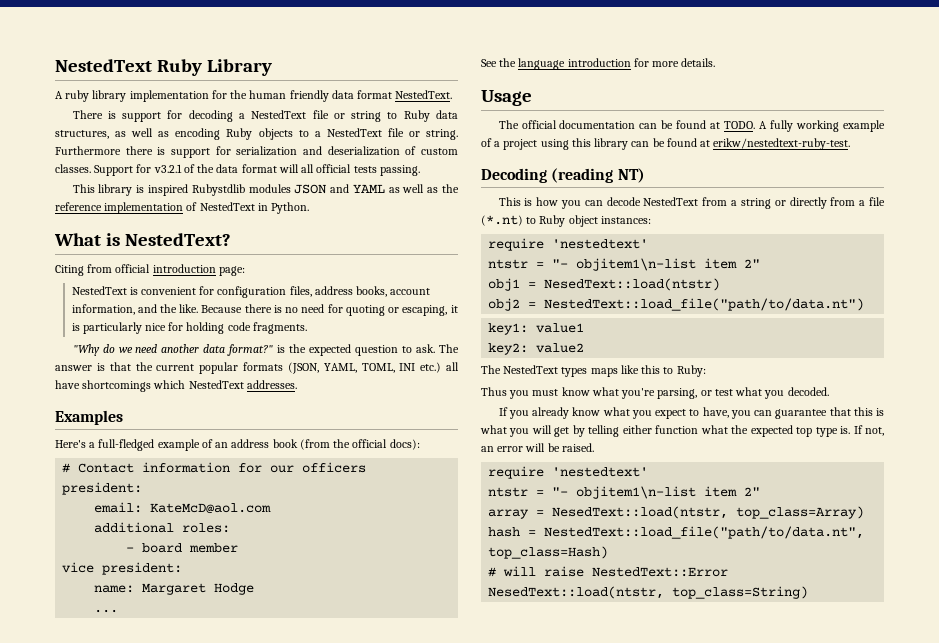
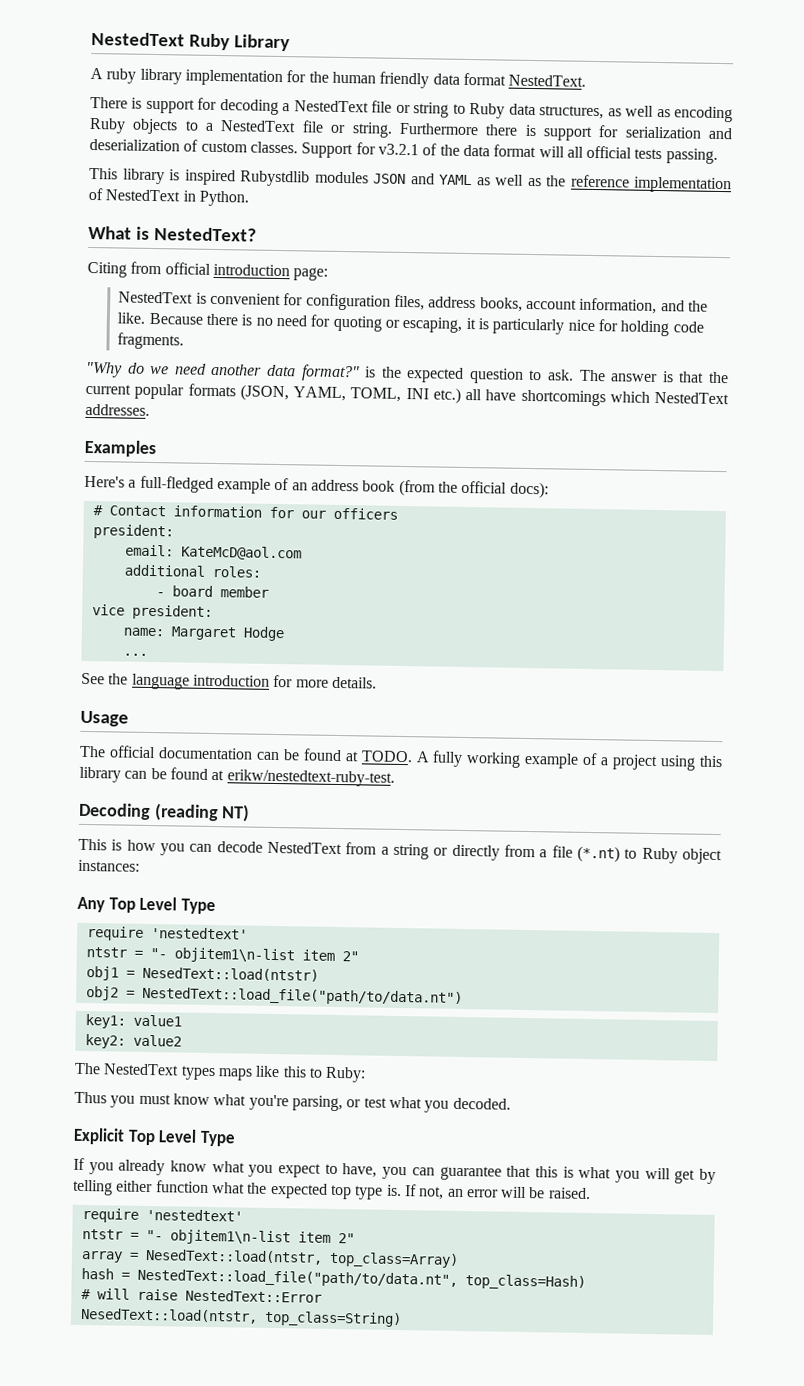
+ Any Top Level Type
+ Explicit Top Level Type

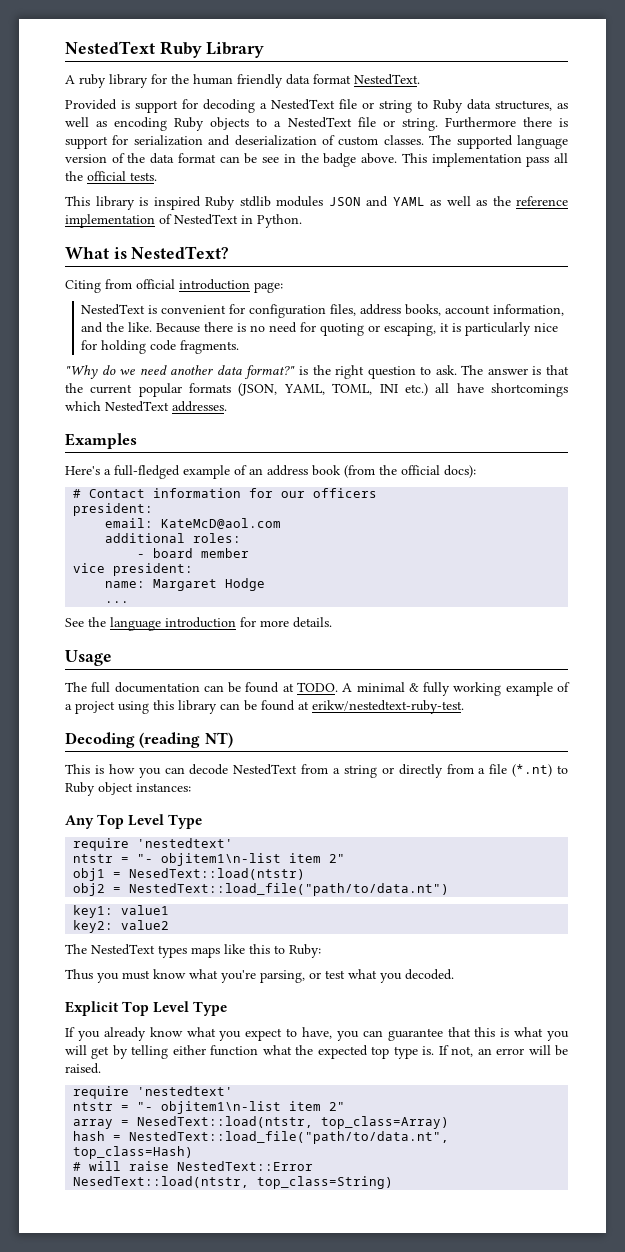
- A ruby library implementation for the human friendly data format NestedText.
+ A ruby library for the human friendly data format NestedText.
- There is support for decoding a NestedText file or string to Ruby data structures, as well as encoding Ruby objects to a NestedText file or string.
+ Provided is support for decoding a NestedText file or string to Ruby data structures, as well as encoding Ruby objects to a NestedText file or string.
- Support for v3.2.1 of the data format will all official tests passing.
+ The supported language version of the data format can be see in the badge above. This implementation pass all the official tests.
- This library is inspired Rubystdlib modules JSON and YAML as well as the reference implementation of NestedText in Python.
+ This library is inspired Ruby stdlib modules JSON and YAML as well as the reference implementation of NestedText in Python.
- "Why do we need another data format?" is the expected question to ask.
+ "Why do we need another data format?" is the right question to ask.
- The official documentation can be found at TODO.
+ The full documentation can be found at TODO.
- A fully working example of a project using this library can be found at erikw/nestedtext-ruby-test.
+ A minimal & fully working example of a project using this library can be found at erikw/nestedtext-ruby-test.

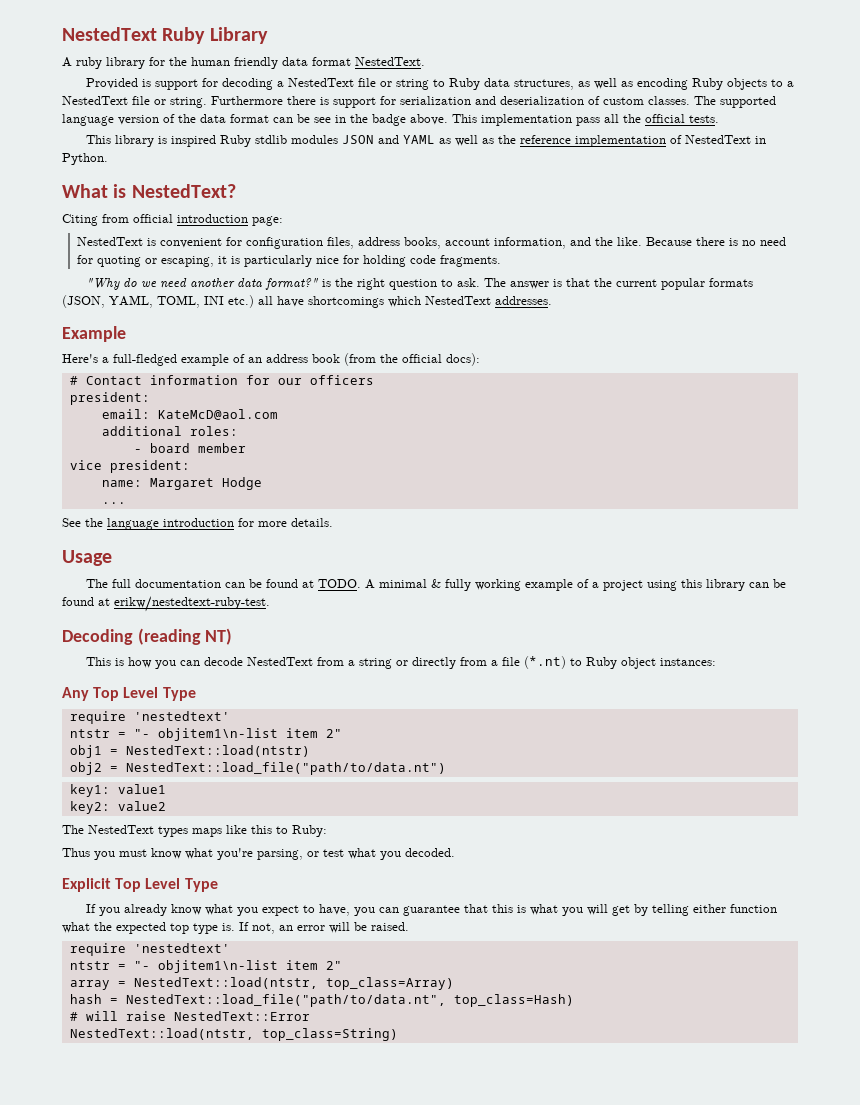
- Examples
+ Example
- obj1 = NesedText::load(ntstr)
+ obj1 = NestedText::load(ntstr)
- array = NesedText::load(ntstr, top_class=Array)
+ array = NestedText::load(ntstr, top_class=Array)
- NesedText::load(ntstr, top_class=String)
+ NestedText::load(ntstr, top_class=String)

